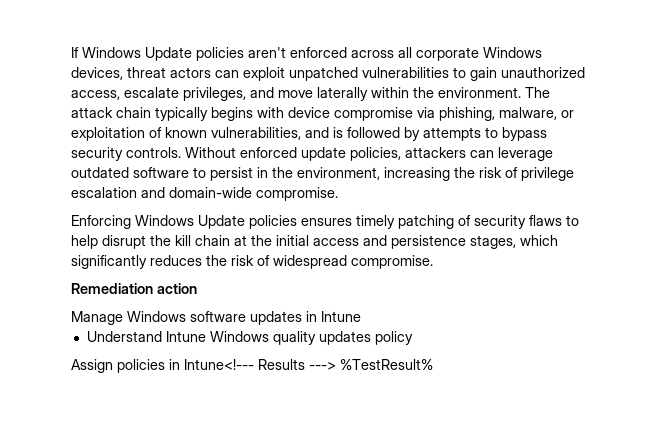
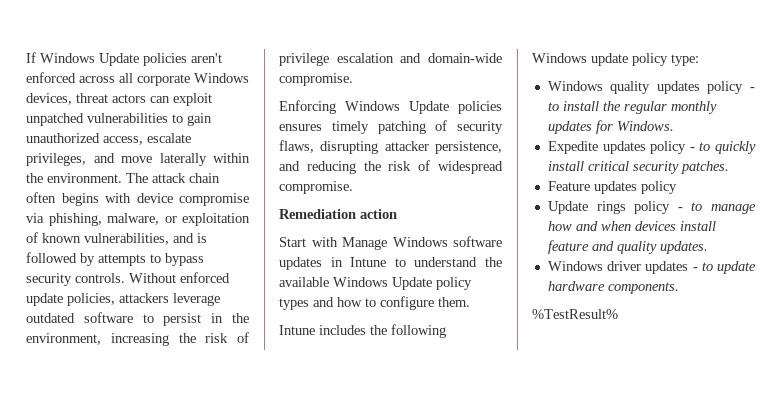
- The attack chain typically begins with device compromise via phishing, malware, or exploitation of known vulnerabilities, and is followed by attempts to bypass security controls.
+ The attack chain often begins with device compromise via phishing, malware, or exploitation of known vulnerabilities, and is followed by attempts to bypass security controls.
- Without enforced update policies, attackers can leverage outdated software to persist in the environment, increasing the risk of privilege escalation and domain-wide compromise.
+ Without enforced update policies, attackers leverage outdated software to persist in the environment, increasing the risk of privilege escalation and domain-wide compromise.
- Enforcing Windows Update policies ensures timely patching of security flaws to help disrupt the kill chain at the initial access and persistence stages, which significantly reduces the risk of widespread compromise.
+ Enforcing Windows Update policies ensures timely patching of security flaws, disrupting attacker persistence, and reducing the risk of widespread compromise.
- Manage Windows software updates in Intune
- Understand Intune Windows quality updates policy
- Assign policies in Intune<!--- Results ---> %TestResult%
+ Start with Manage Windows software updates in Intune to understand the available Windows Update policy types and how to configure them.
+ Intune includes the following Windows update policy type:
+ Windows quality updates policy - to install the regular monthly updates for Windows.
+ Expedite updates policy - to quickly install critical security patches.
+ Feature updates policy
+ Update rings policy - to manage how and when devices install feature and quality updates.
+ Windows driver updates - to update hardware components.
+ %TestResult%

